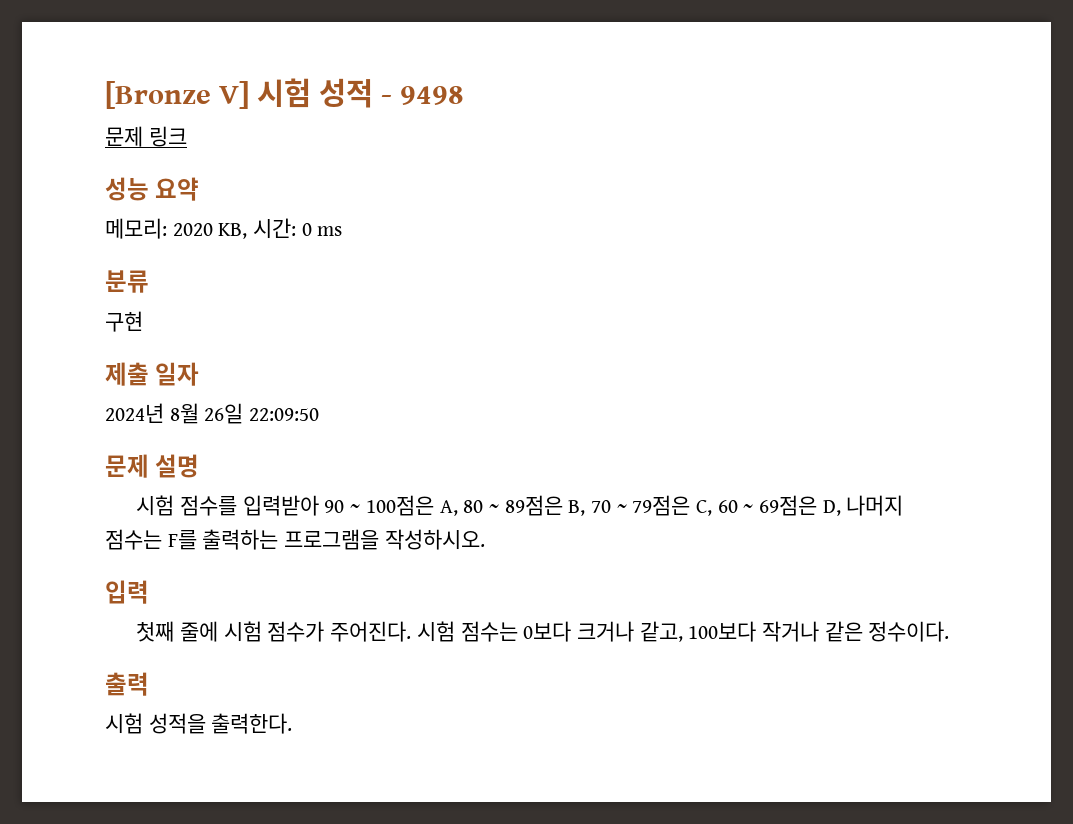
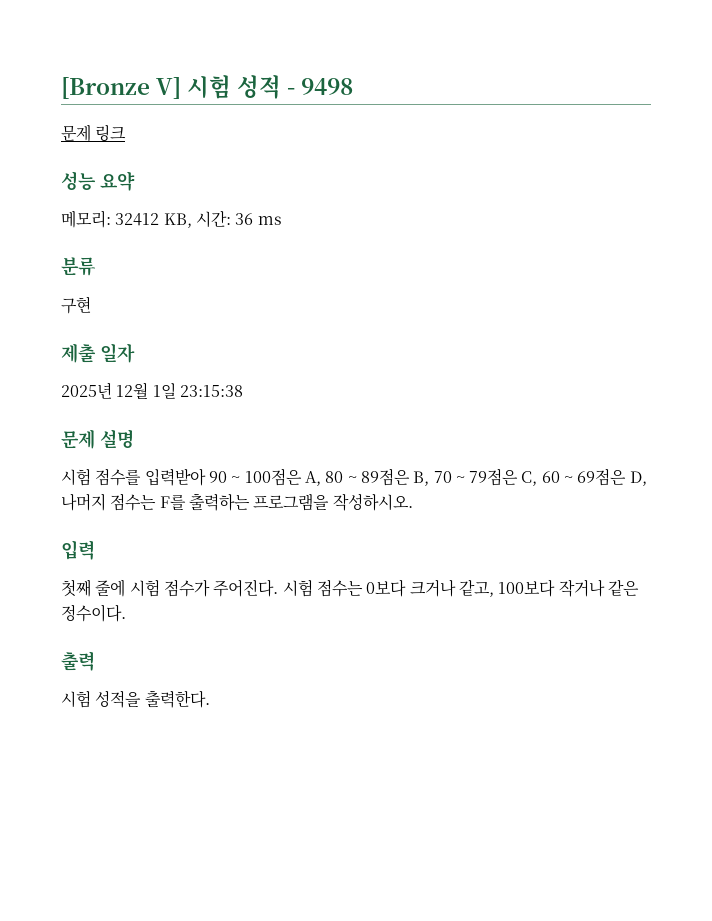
- 메모리: 2020 KB, 시간: 0 ms
+ 메모리: 32412 KB, 시간: 36 ms
- 2024년 8월 26일 22:09:50
+ 2025년 12월 1일 23:15:38

